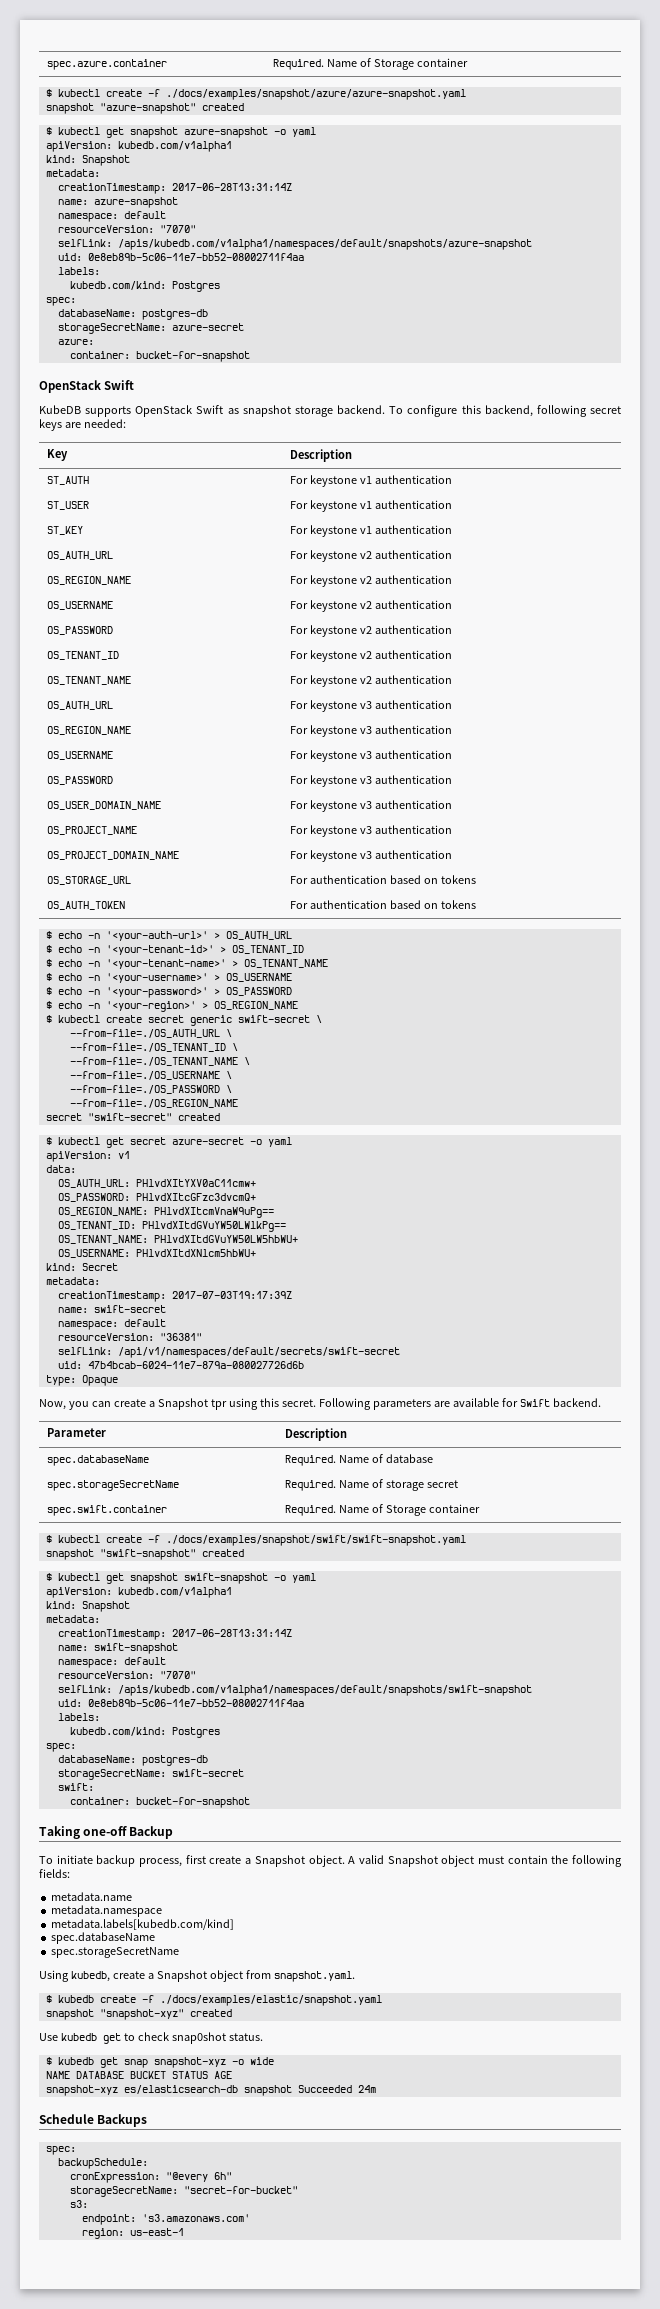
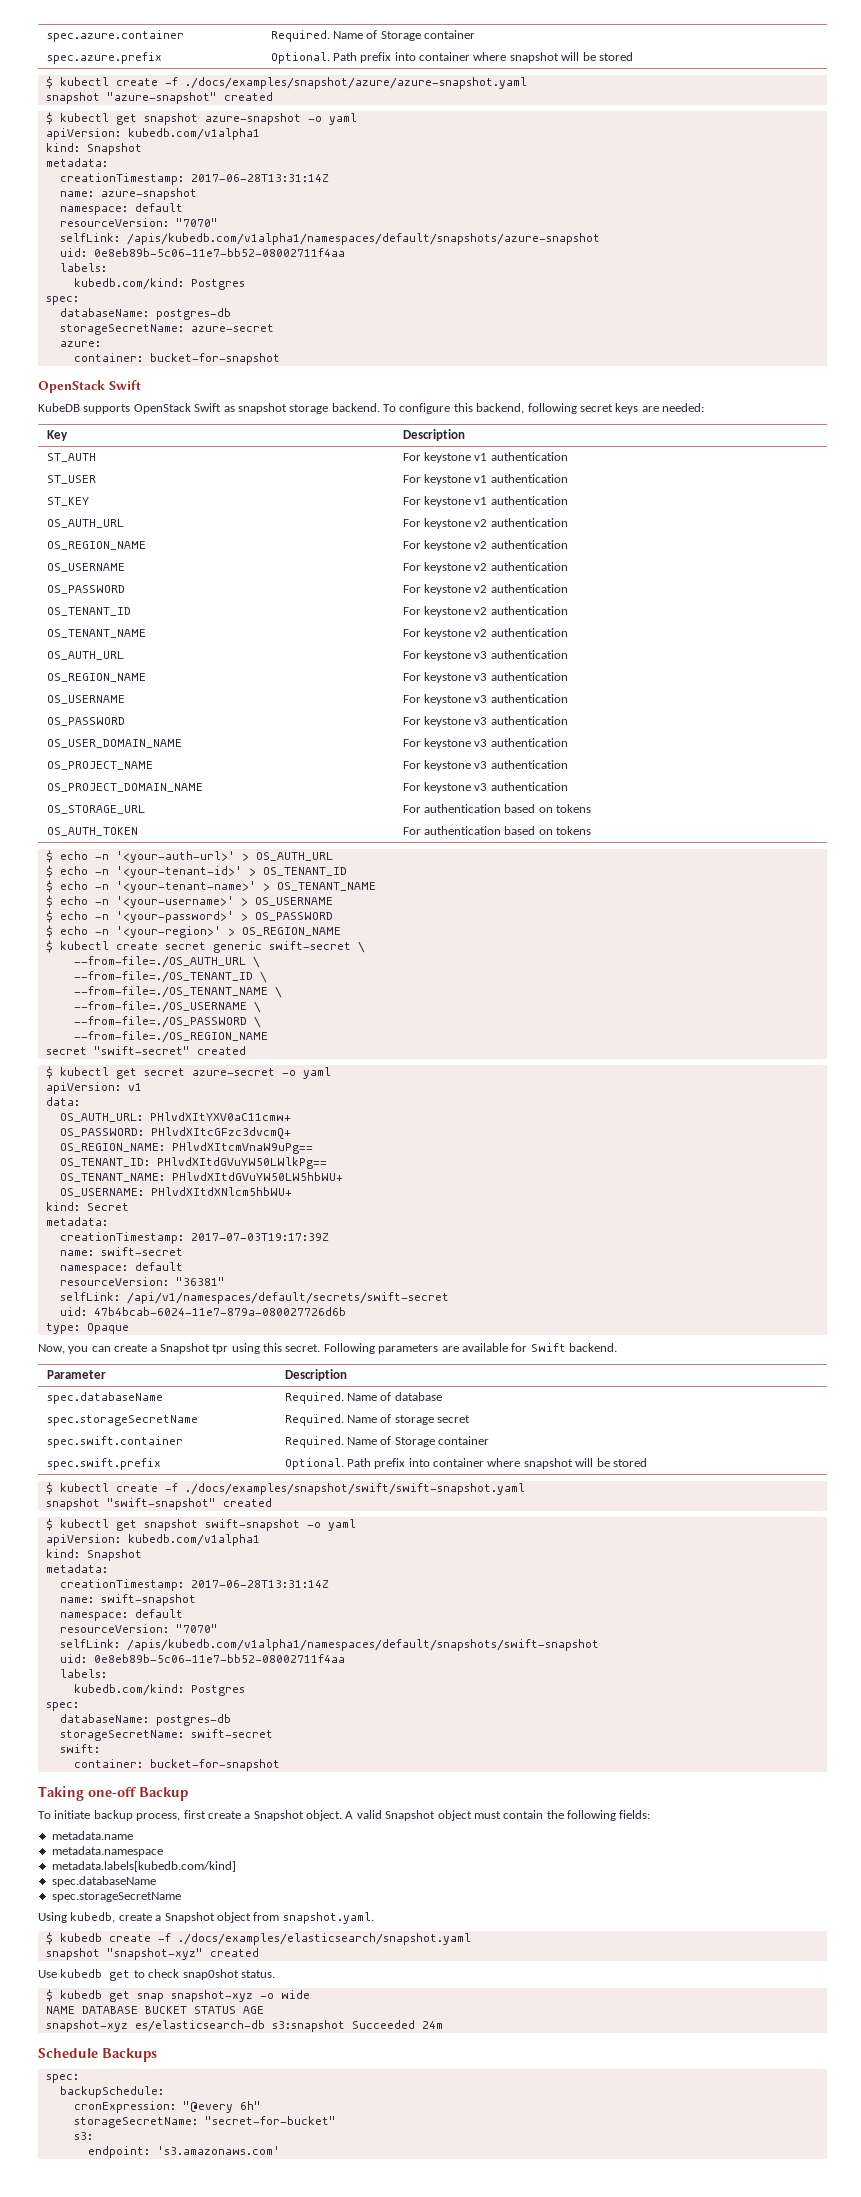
+ spec.azure.prefix | Optional. Path prefix into container where snapshot will be stored
+ spec.swift.prefix | Optional. Path prefix into container where snapshot will be stored
- $ kubedb create -f ./docs/examples/elastic/snapshot.yaml
+ $ kubedb create -f ./docs/examples/elasticsearch/snapshot.yaml
- snapshot-xyz es/elasticsearch-db snapshot Succeeded 24m
+ snapshot-xyz es/elasticsearch-db s3:snapshot Succeeded 24m
- region: us-east-1

